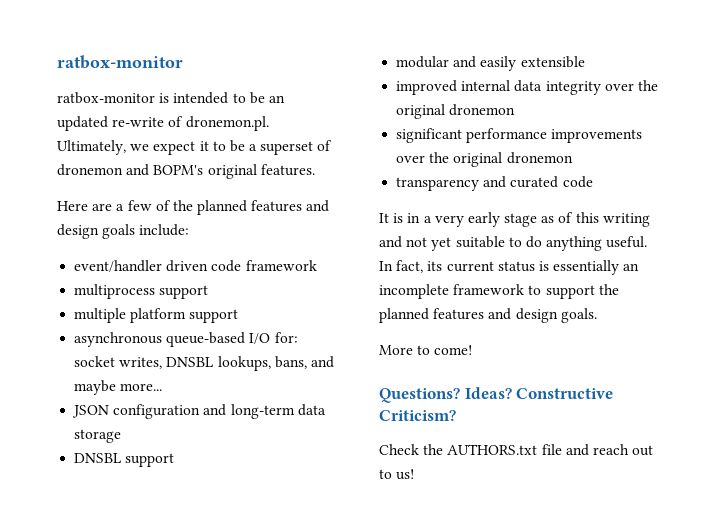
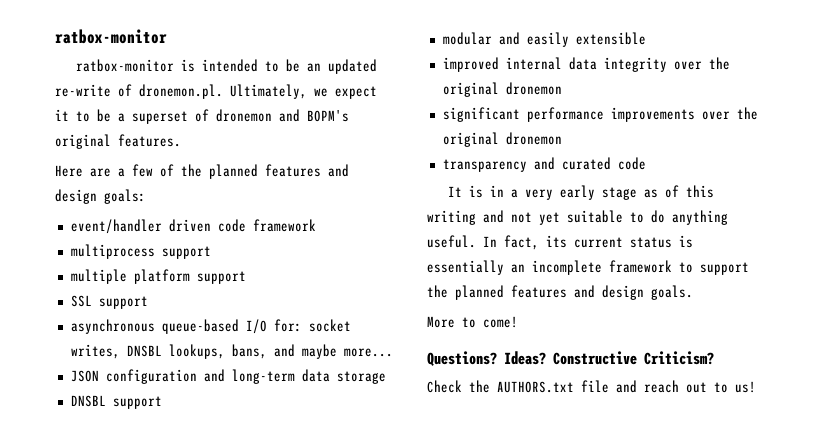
- Here are a few of the planned features and design goals include:
+ Here are a few of the planned features and design goals:
+ SSL support

